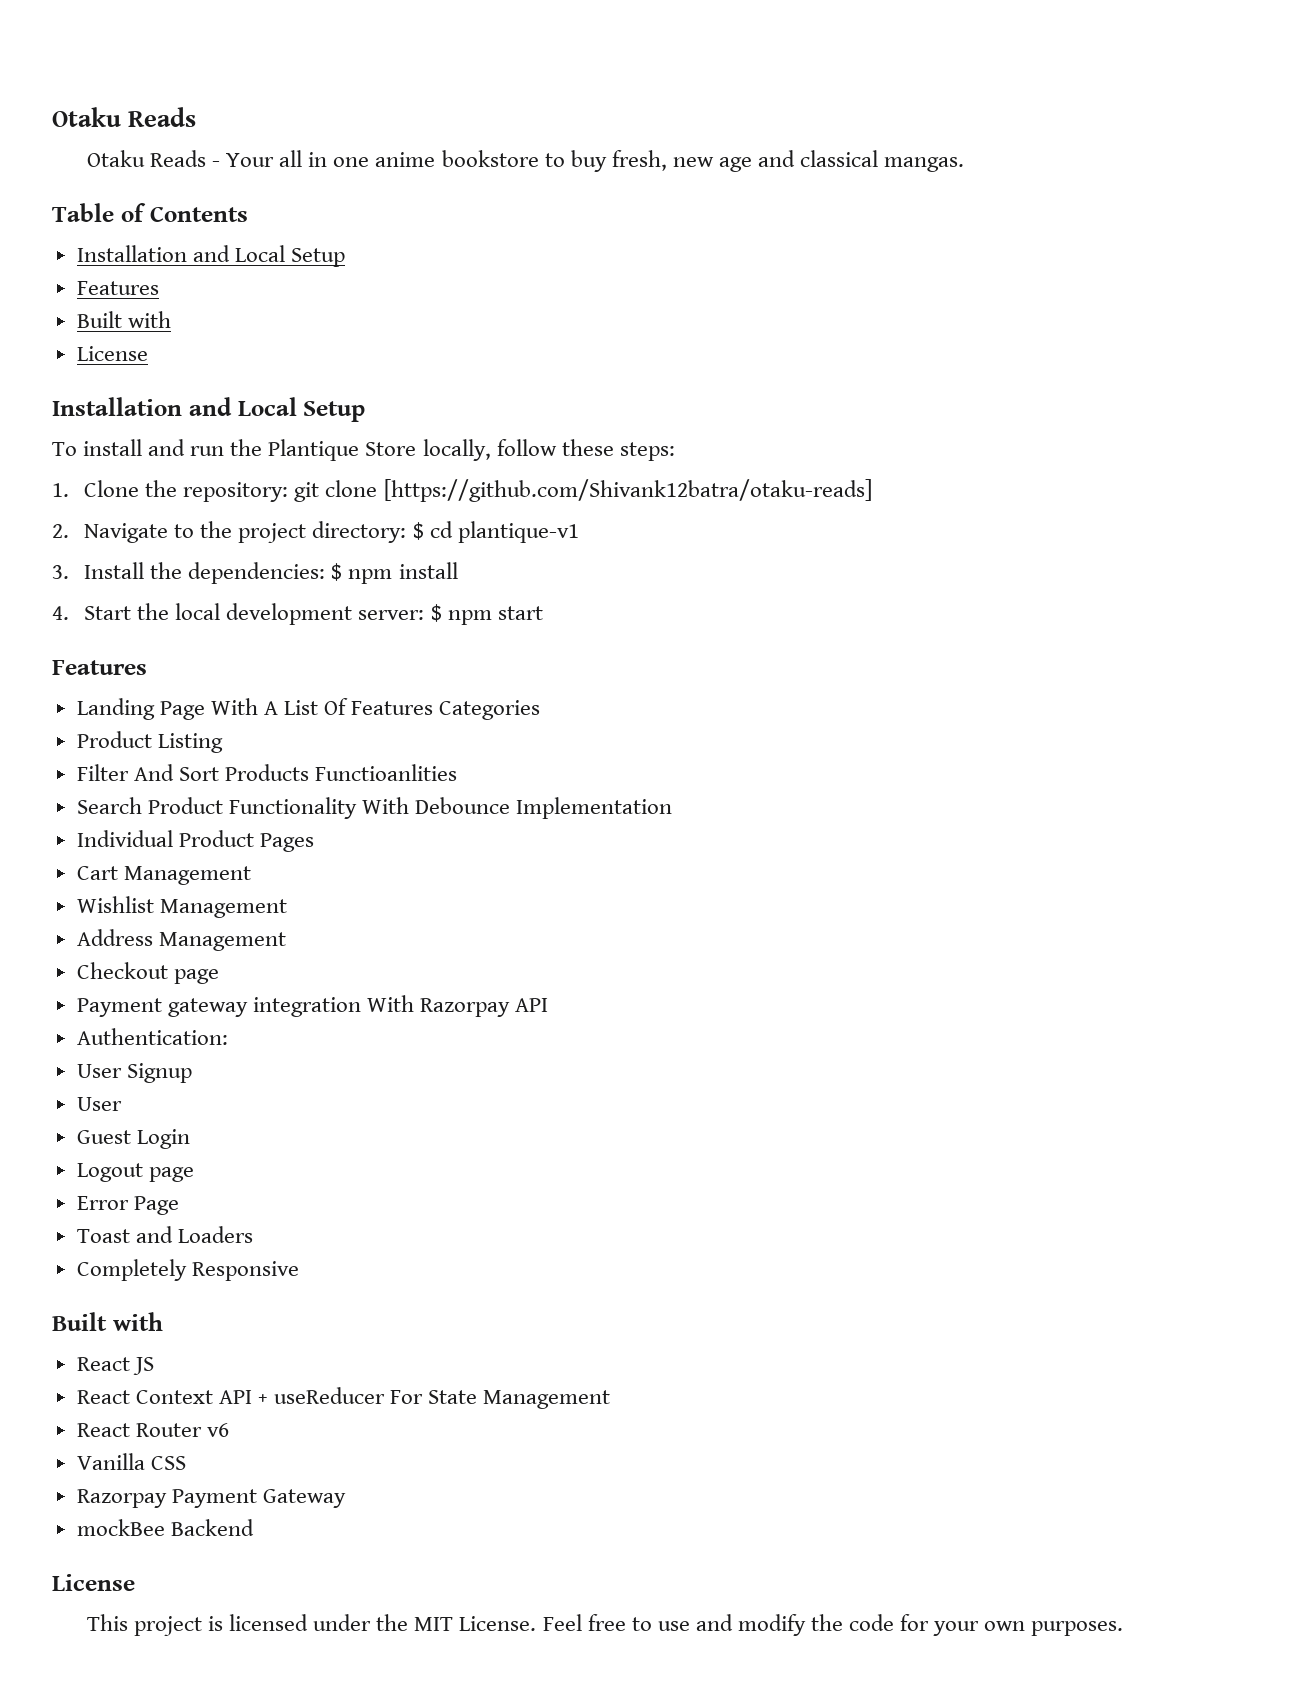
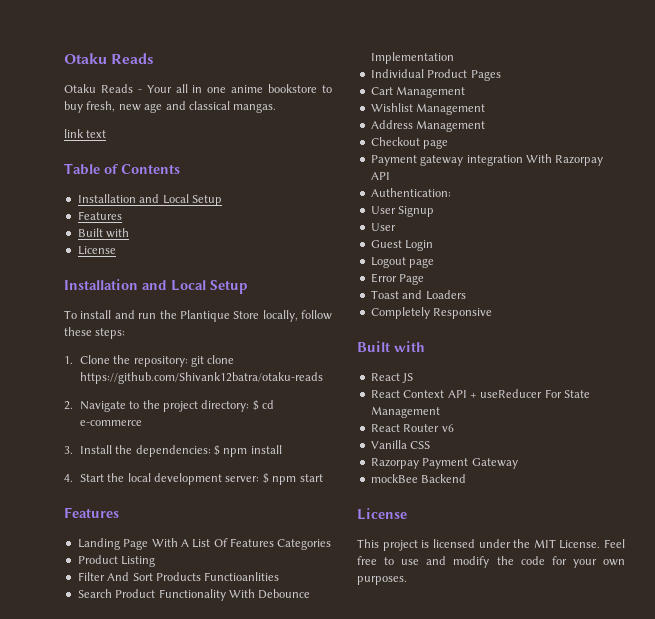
+ link text
- 1. Clone the repository: git clone [https://github.com/Shivank12batra/otaku-reads]
+ 1. Clone the repository: git clone https://github.com/Shivank12batra/otaku-reads
- 2. Navigate to the project directory: $ cd plantique-v1
+ 2. Navigate to the project directory: $ cd e-commerce

